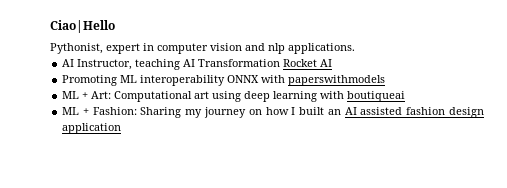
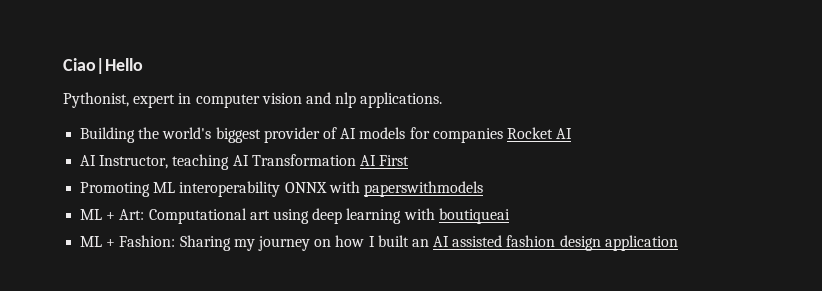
+ Building the world's biggest provider of AI models for companies Rocket AI
- AI Instructor, teaching AI Transformation Rocket AI
+ AI Instructor, teaching AI Transformation AI First

